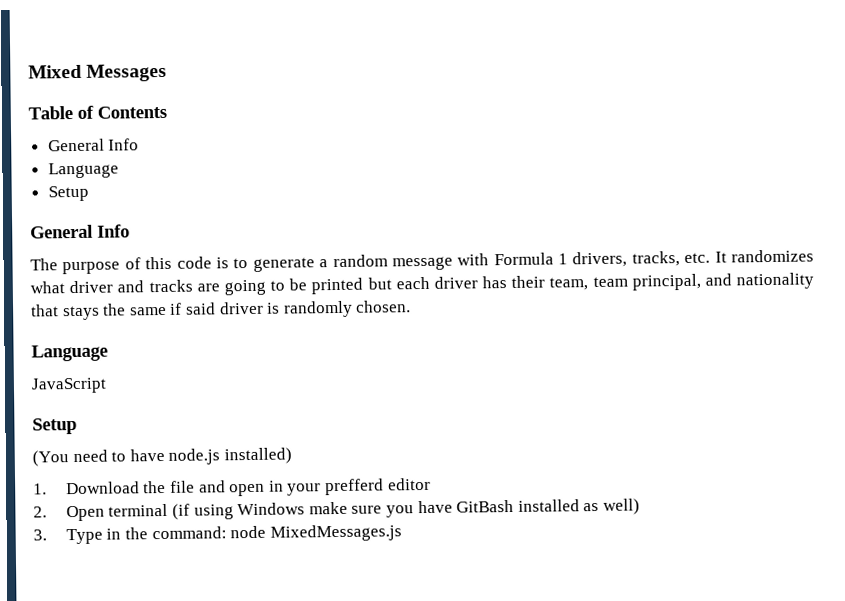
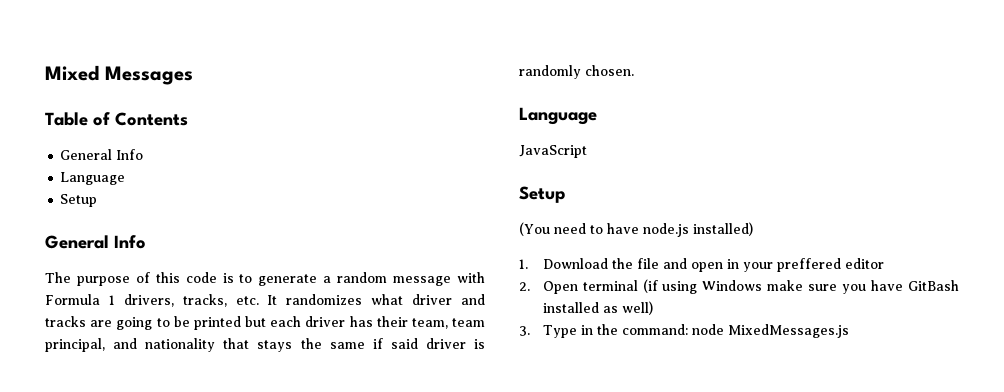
- 1. Download the file and open in your prefferd editor
+ 1. Download the file and open in your preffered editor

